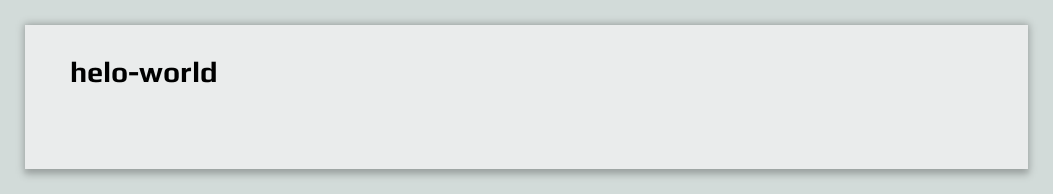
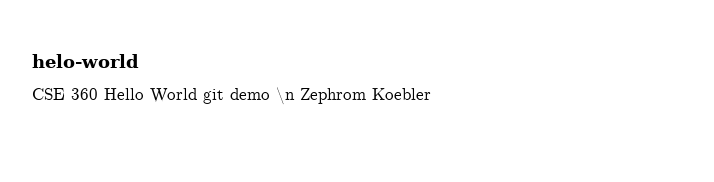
+ CSE 360 Hello World git demo \n Zephrom Koebler

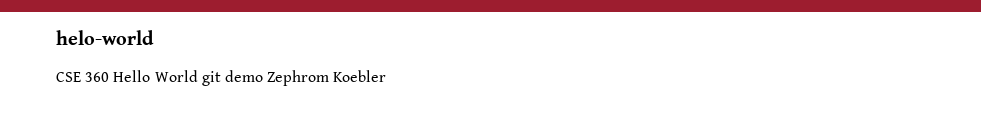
- CSE 360 Hello World git demo \n Zephrom Koebler
+ CSE 360 Hello World git demo Zephrom Koebler

